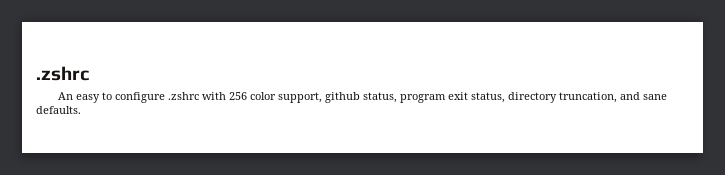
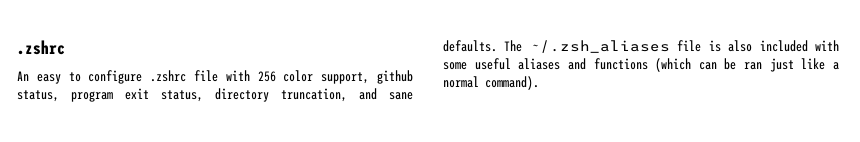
- An easy to configure .zshrc with 256 color support, github status, program exit status, directory truncation, and sane defaults.
+ An easy to configure .zshrc file with 256 color support, github status, program exit status, directory truncation, and sane defaults.
+ The ~/.zsh_aliases file is also included with some useful aliases and functions (which can be ran just like a normal command).

